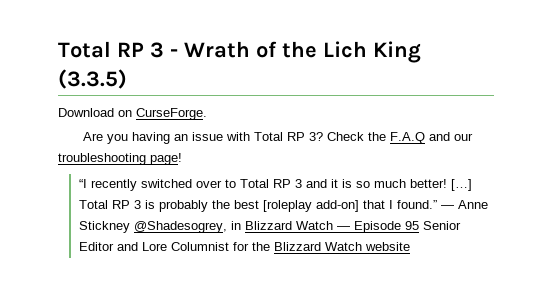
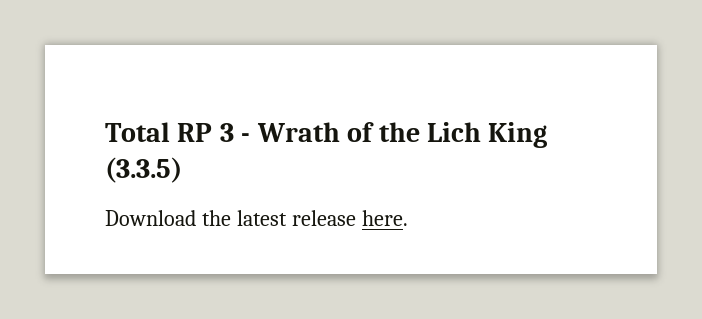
- Download on CurseForge.
- Are you having an issue with Total RP 3? Check the F.A.Q and our troubleshooting page!
- “I recently switched over to Total RP 3 and it is so much better! […] Total RP 3 is probably the best [roleplay add-on] that I found.” — Anne Stickney @Shadesogrey, in Blizzard Watch — Episode 95 Senior Editor and Lore Columnist for the Blizzard Watch website
+ Download the latest release here.

